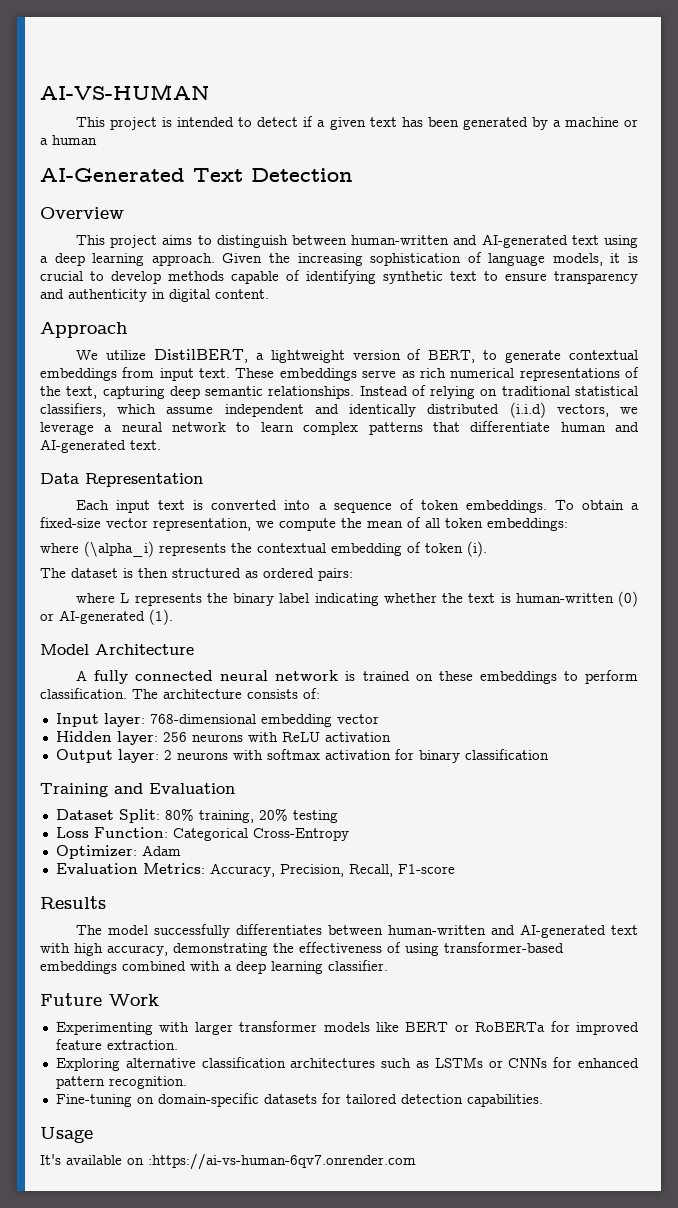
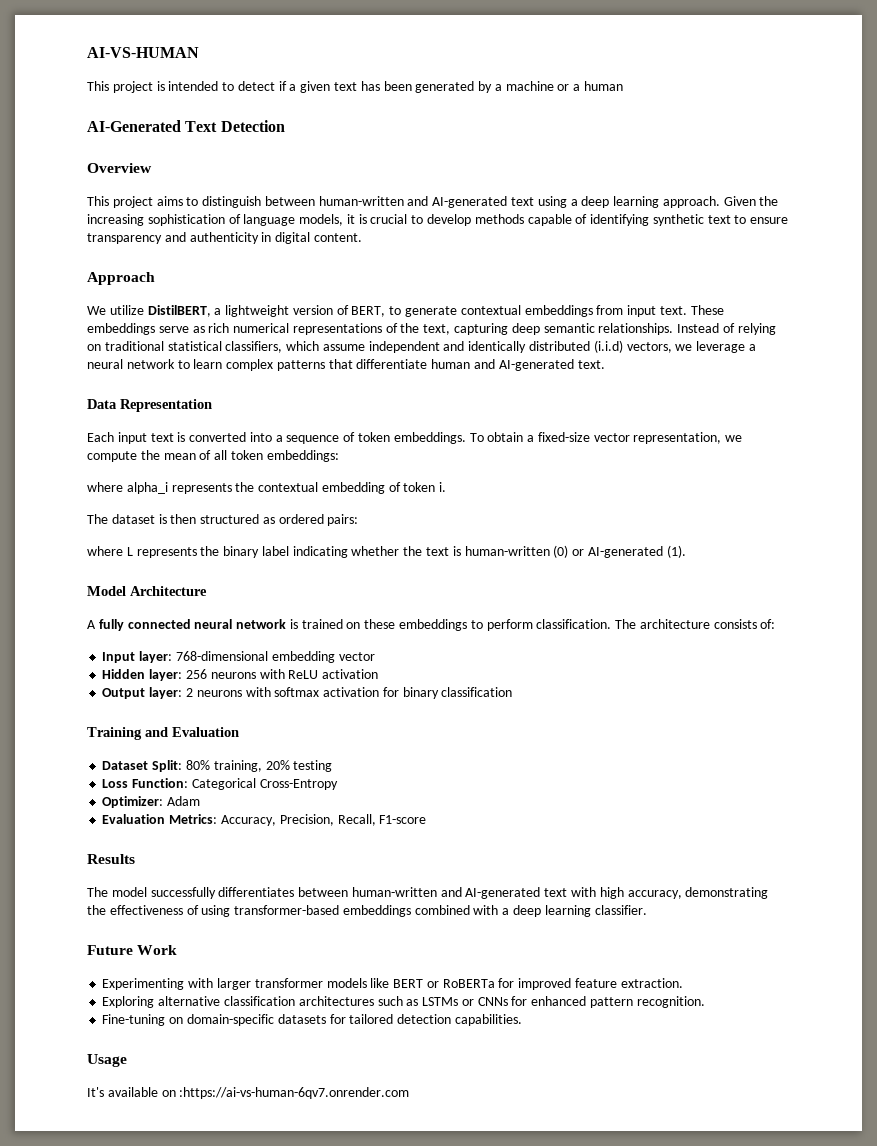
- where (\alpha_i) represents the contextual embedding of token (i).
+ where alpha_i represents the contextual embedding of token i.

